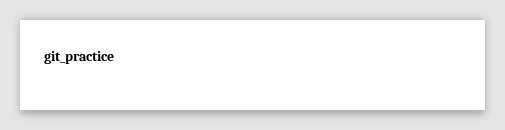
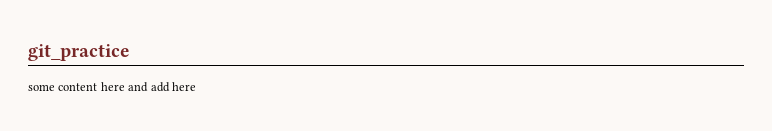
+ some content here and add here

